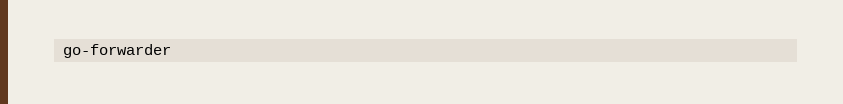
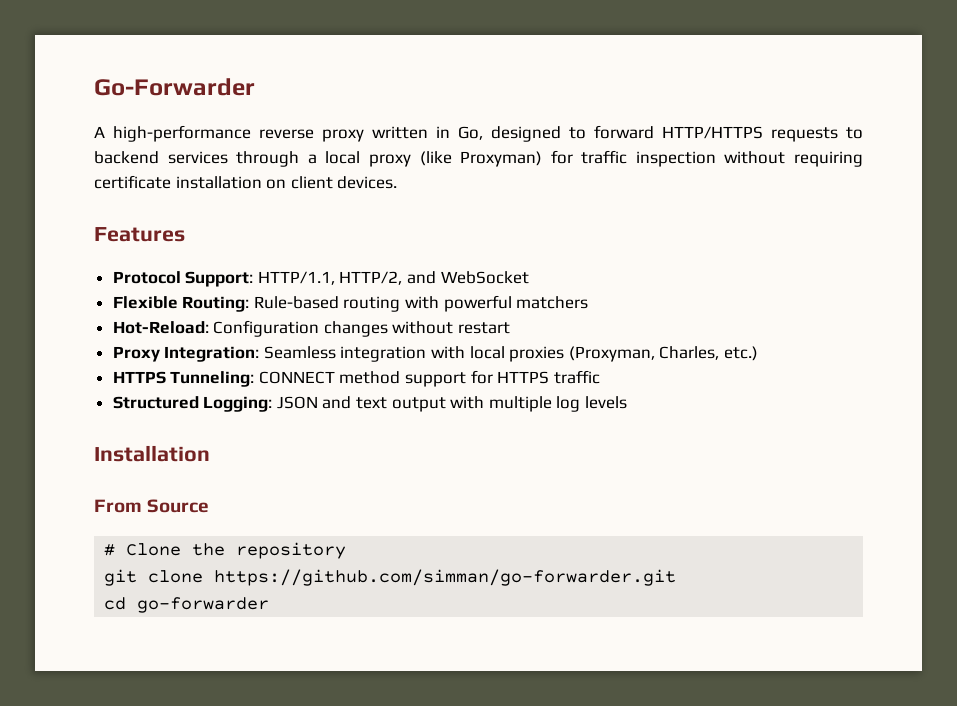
- go-forwarder
+ Go-Forwarder
+ A high-performance reverse proxy written in Go, designed to forward HTTP/HTTPS requests to backend services through a local proxy (like Proxyman) for traffic inspection without requiring certificate installation on client devices.
+ Features
+ Protocol Support: HTTP/1.1, HTTP/2, and WebSocket
+ Flexible Routing: Rule-based routing with powerful matchers
+ Hot-Reload: Configuration changes without restart
+ Proxy Integration: Seamless integration with local proxies (Proxyman, Charles, etc.)
+ HTTPS Tunneling: CONNECT method support for HTTPS traffic
+ Structured Logging: JSON and text output with multiple log levels
+ Installation
+ From Source
+ # Clone the repository
+ git clone https://github.com/simman/go-forwarder.git
+ cd go-forwarder

